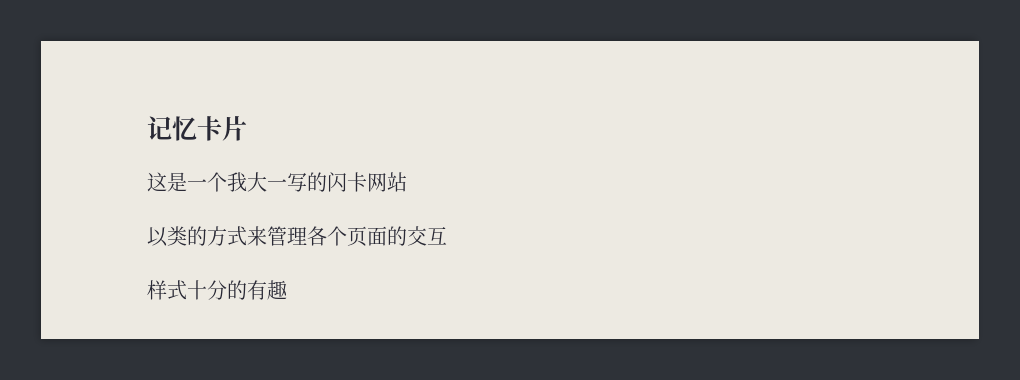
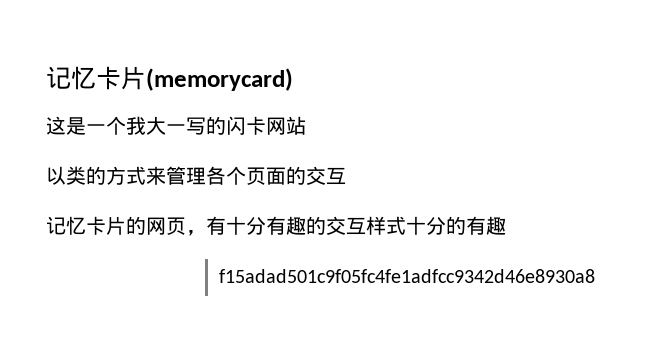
- 记忆卡片
+ 记忆卡片(memorycard)
- 样式十分的有趣
+ 记忆卡片的网页，有十分有趣的交互样式十分的有趣
+ f15adad501c9f05fc4fe1adfcc9342d46e8930a8

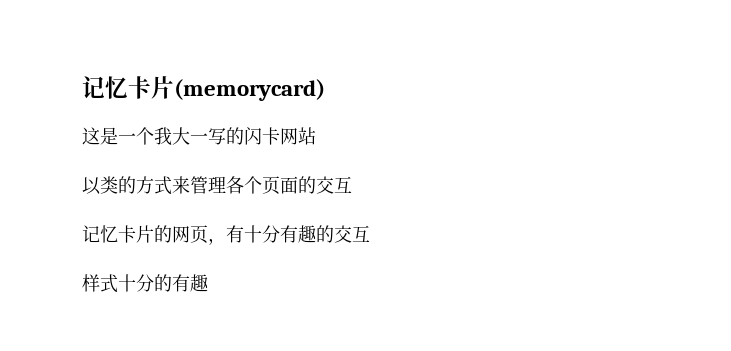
- 记忆卡片的网页，有十分有趣的交互样式十分的有趣
+ 记忆卡片的网页，有十分有趣的交互
+ 样式十分的有趣
- f15adad501c9f05fc4fe1adfcc9342d46e8930a8

